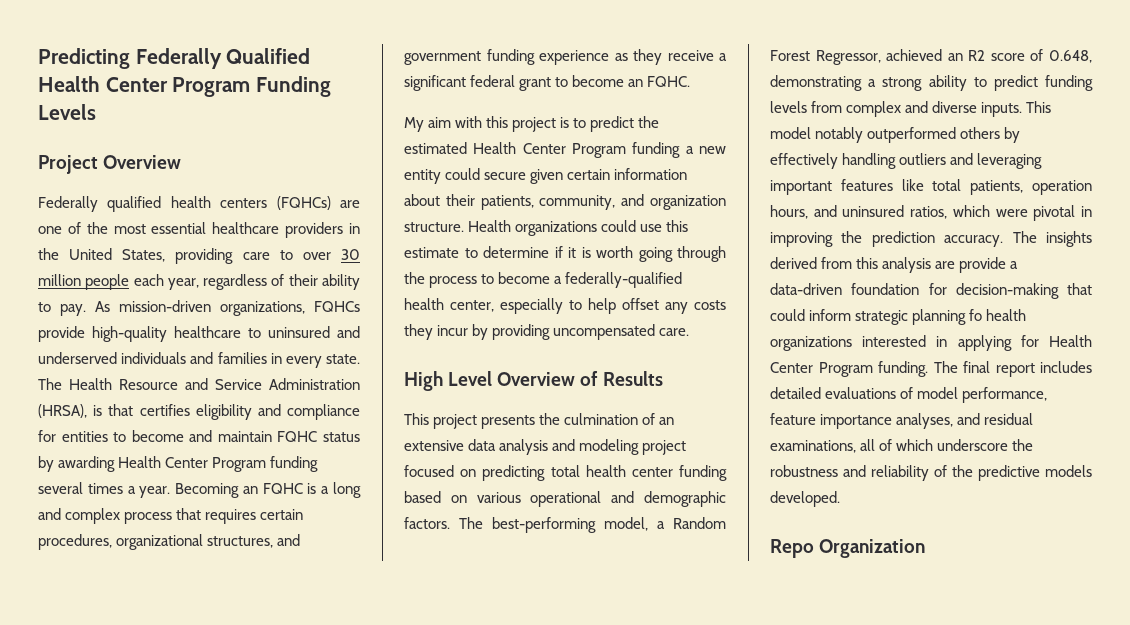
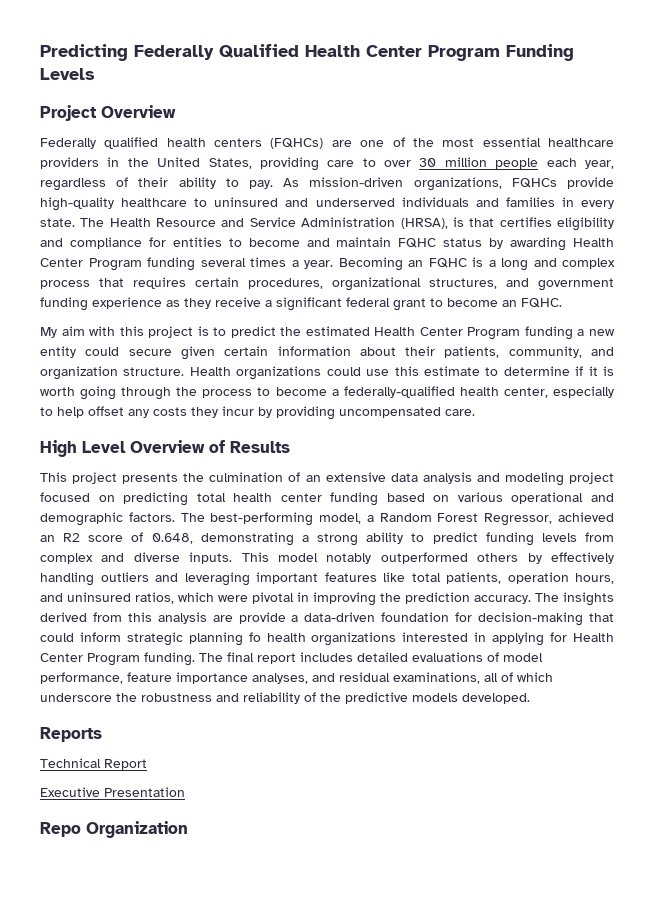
+ Reports
+ Technical Report
+ Executive Presentation

